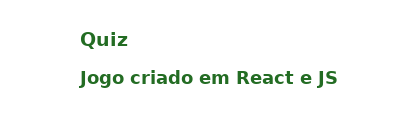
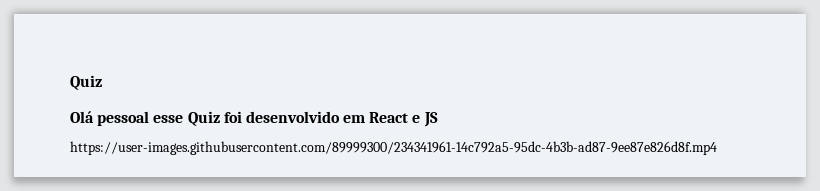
- Jogo criado em React e JS
+ Olá pessoal esse Quiz foi desenvolvido em React e JS
+ https://user-images.githubusercontent.com/89999300/234341961-14c792a5-95dc-4b3b-ad87-9ee87e826d8f.mp4

